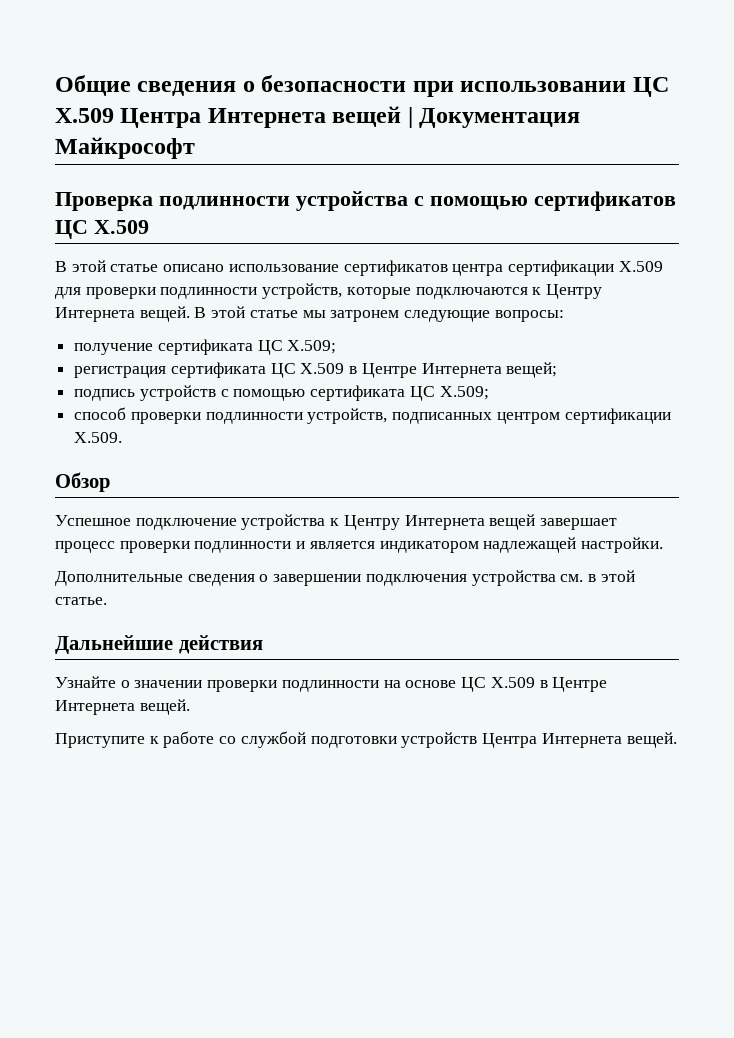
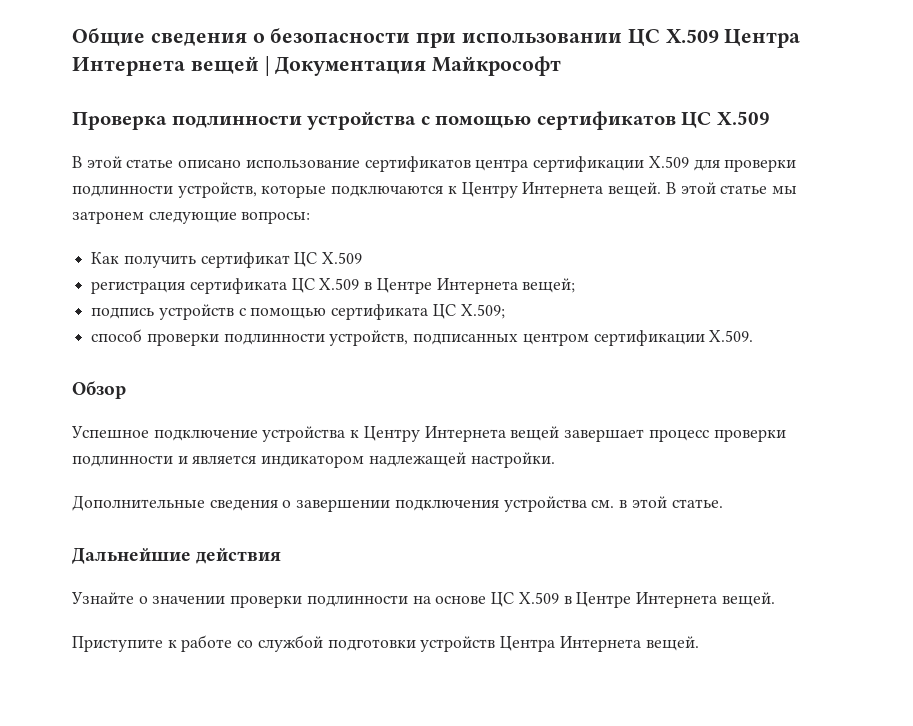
- получение сертификата ЦС X.509;
+ Как получить сертификат ЦС X.509

